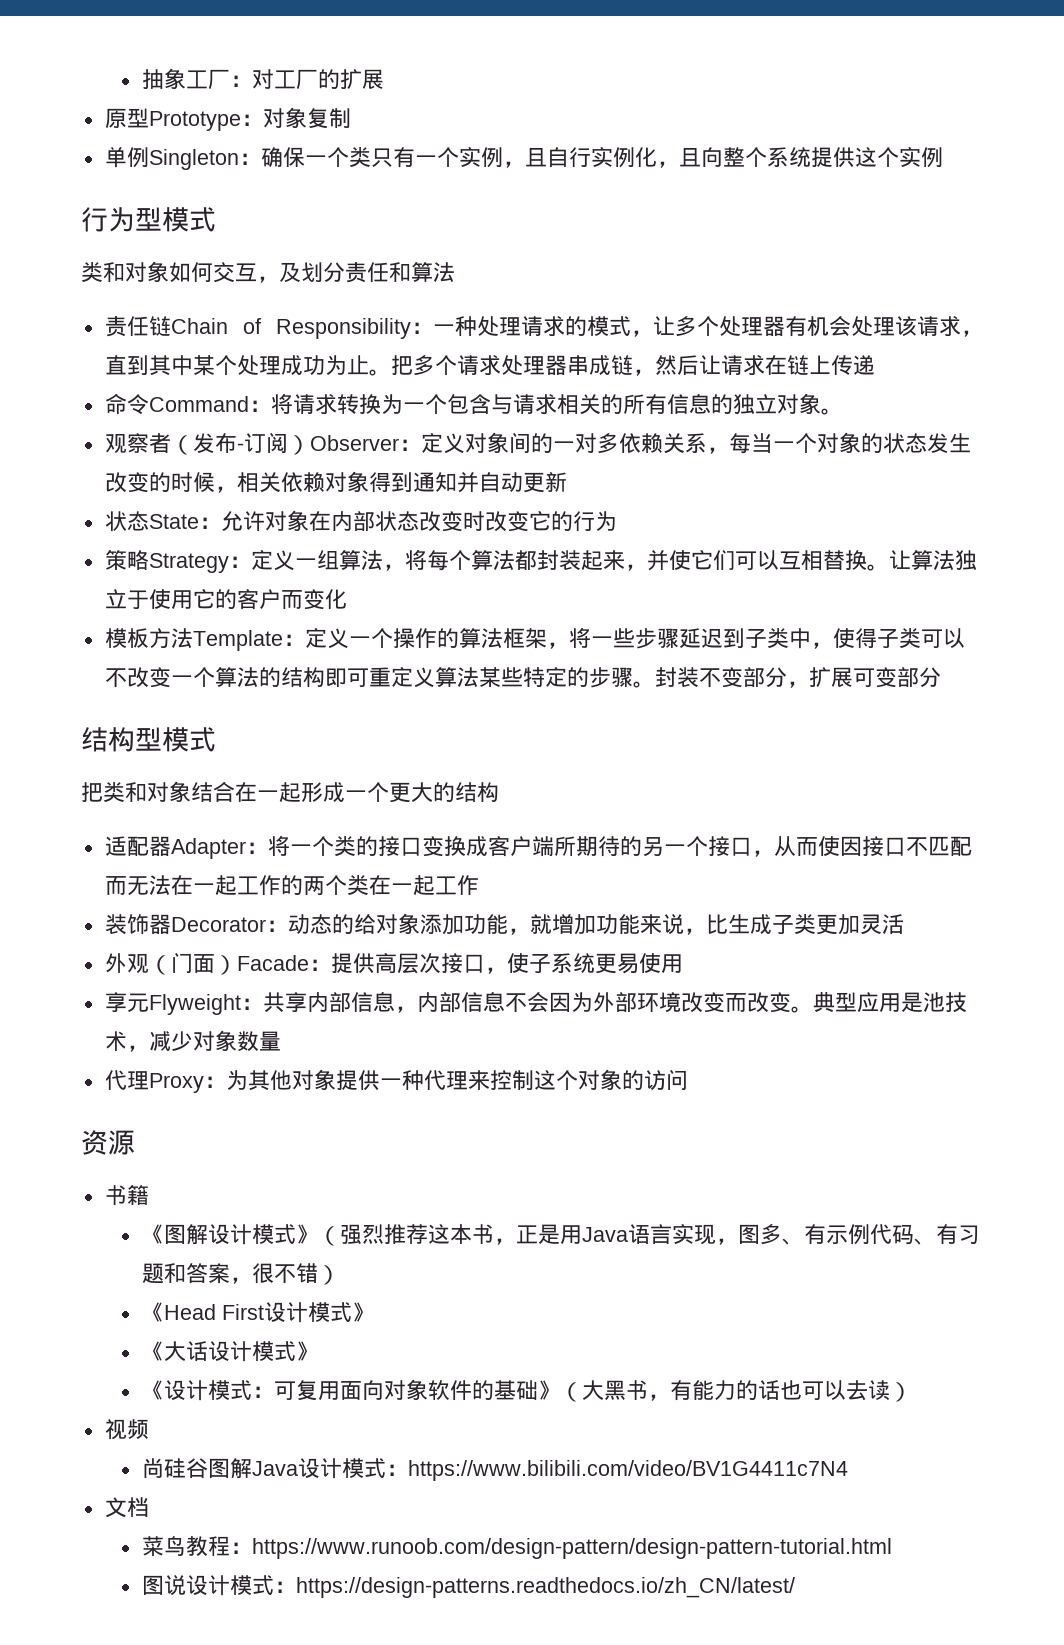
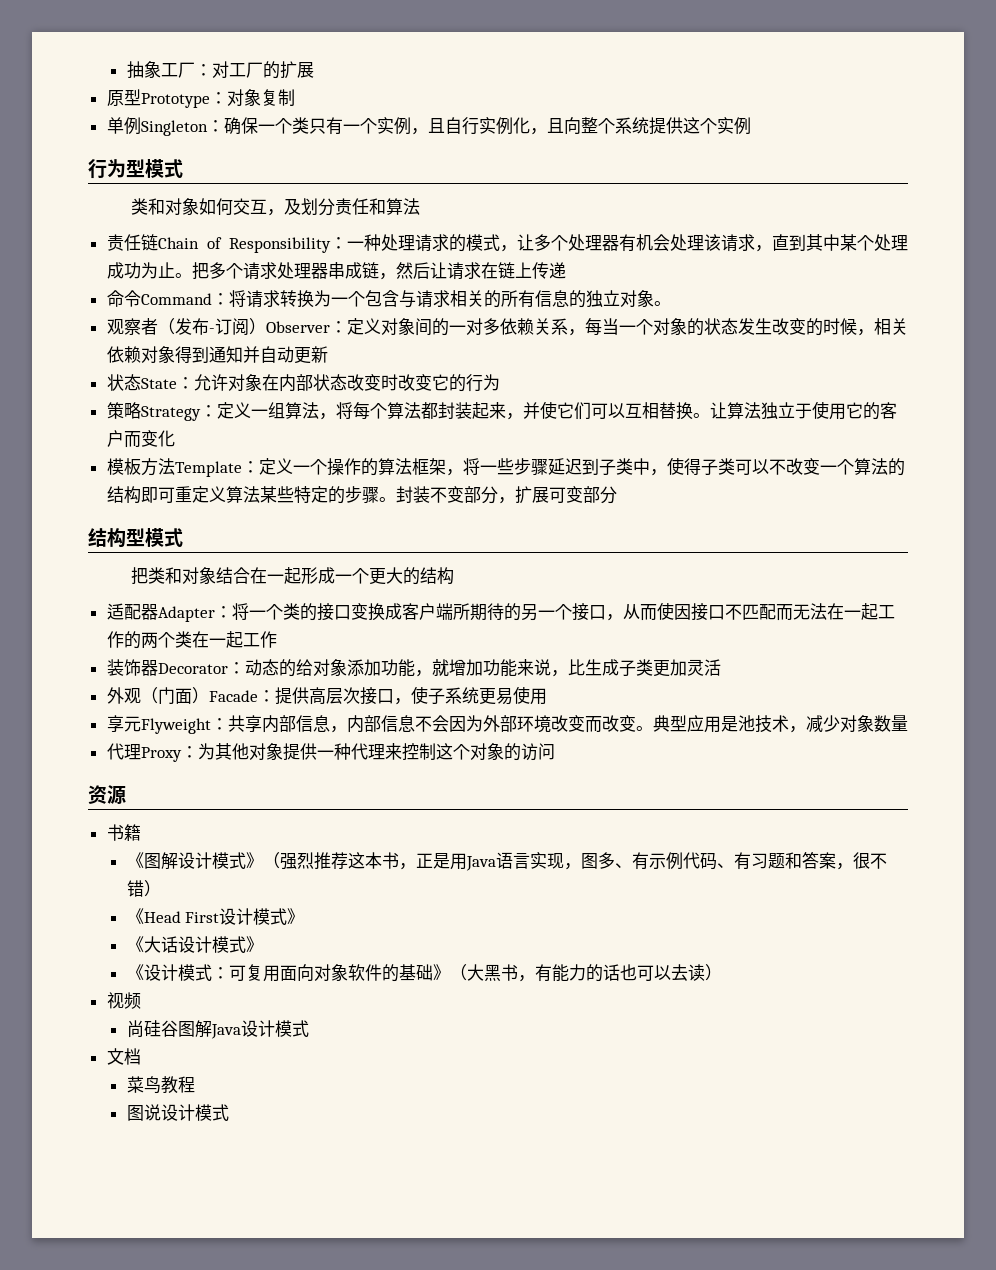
- 尚硅谷图解Java设计模式：https://www.bilibili.com/video/BV1G4411c7N4
+ 尚硅谷图解Java设计模式
- 菜鸟教程：https://www.runoob.com/design-pattern/design-pattern-tutorial.html
+ 菜鸟教程
- 图说设计模式：https://design-patterns.readthedocs.io/zh_CN/latest/
+ 图说设计模式

